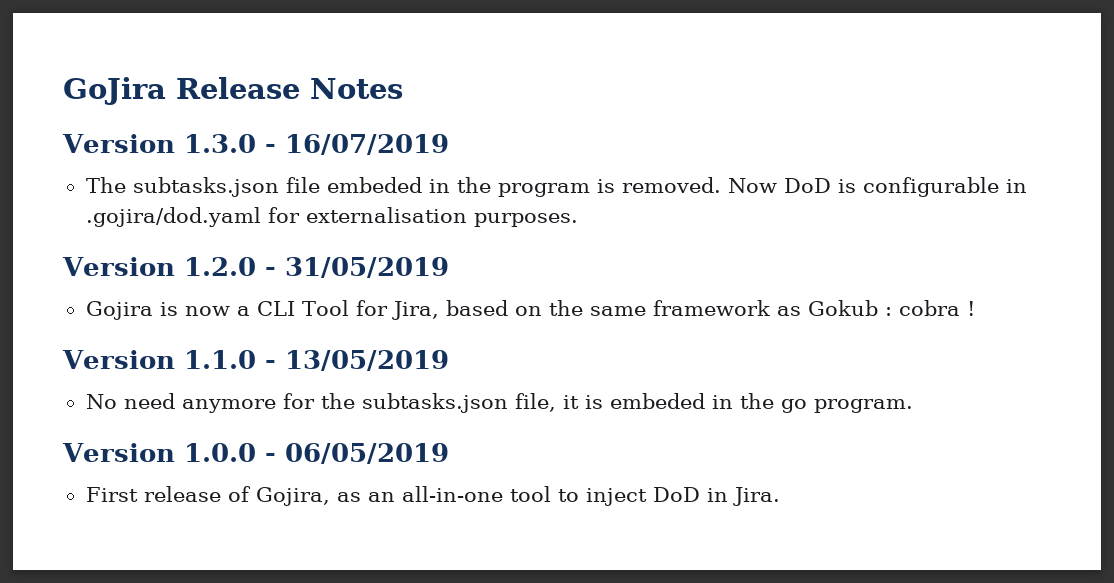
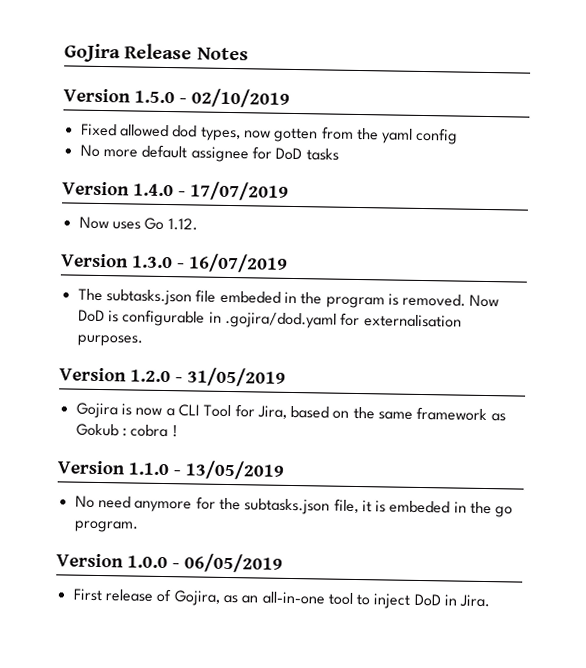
+ Version 1.5.0 - 02/10/2019
+ Fixed allowed dod types, now gotten from the yaml config
+ No more default assignee for DoD tasks
+ Version 1.4.0 - 17/07/2019
+ Now uses Go 1.12.

